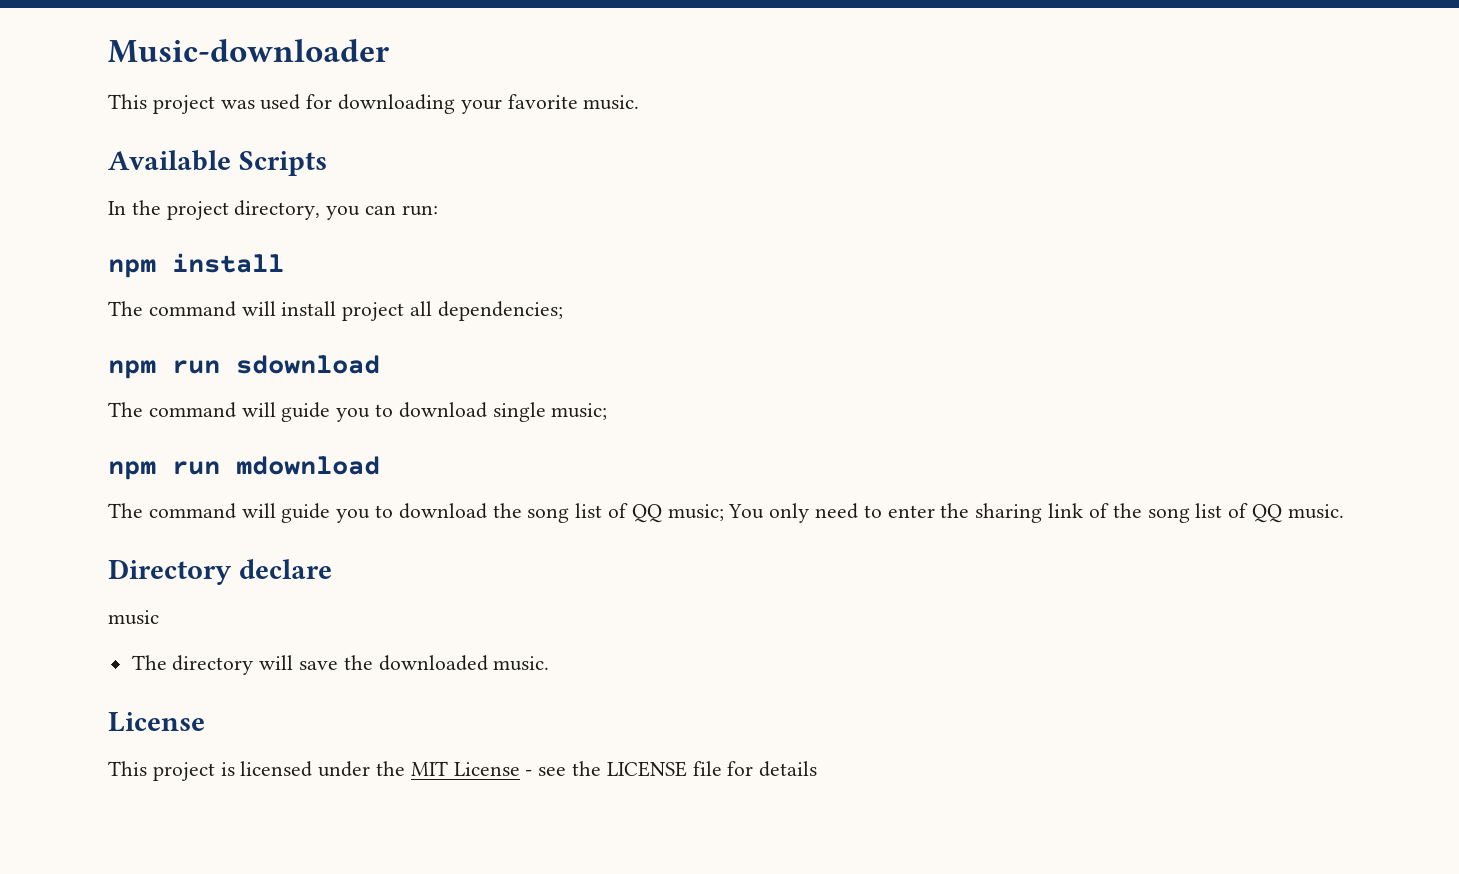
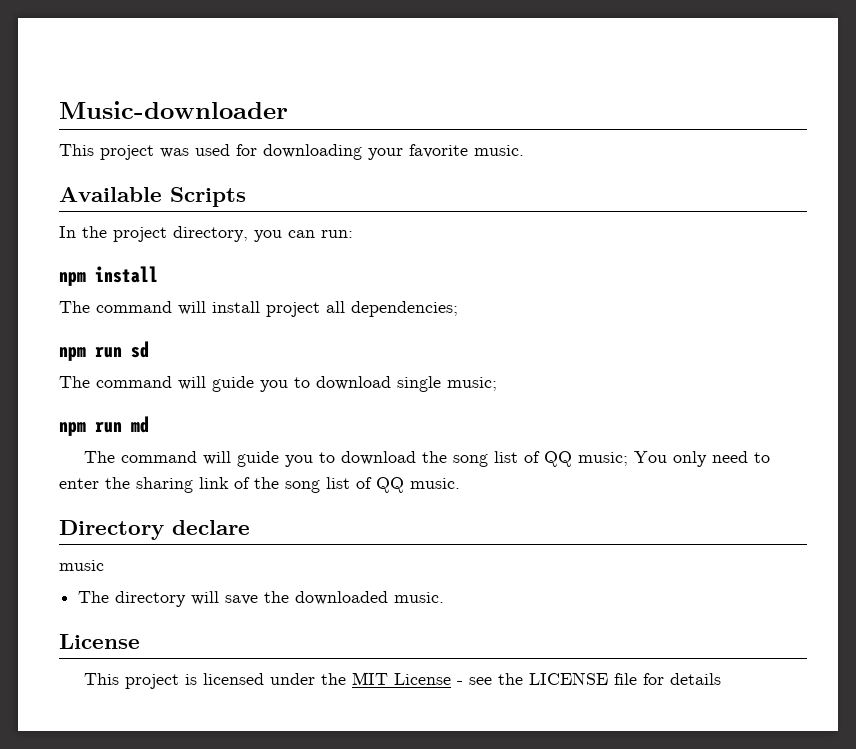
- npm run sdownload
+ npm run sd
- npm run mdownload
+ npm run md

